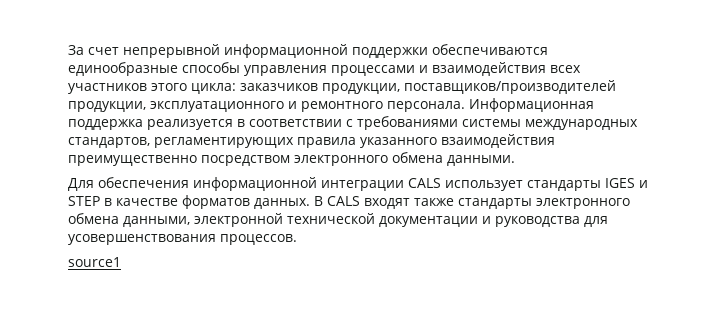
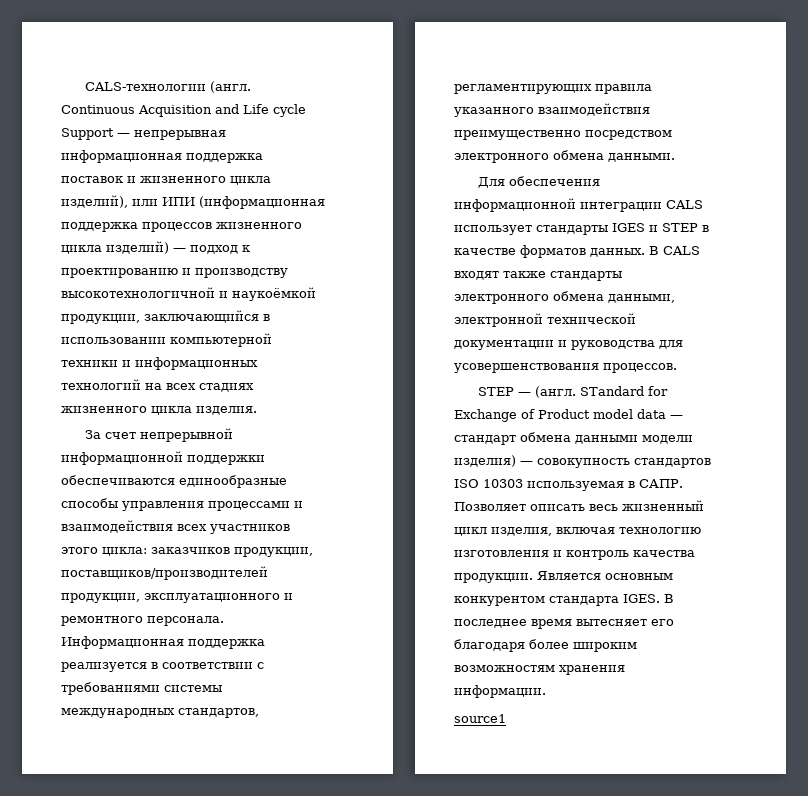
+ CALS-технологии (англ. Continuous Acquisition and Life cycle Support — непрерывная информационная поддержка поставок и жизненного цикла изделий), или ИПИ (информационная поддержка процессов жизненного цикла изделий) — подход к проектированию и производству высокотехнологичной и наукоёмкой продукции, заключающийся в использовании компьютерной техники и информационных технологий на всех стадиях жизненного цикла изделия.
+ STEP — (англ. STandard for Exchange of Product model data — стандарт обмена данными модели изделия) — совокупность стандартов ISO 10303 используемая в САПР. Позволяет описать весь жизненный цикл изделия, включая технологию изготовления и контроль качества продукции. Является основным конкурентом стандарта IGES. В последнее время вытесняет его благодаря более широким возможностям хранения информации.

